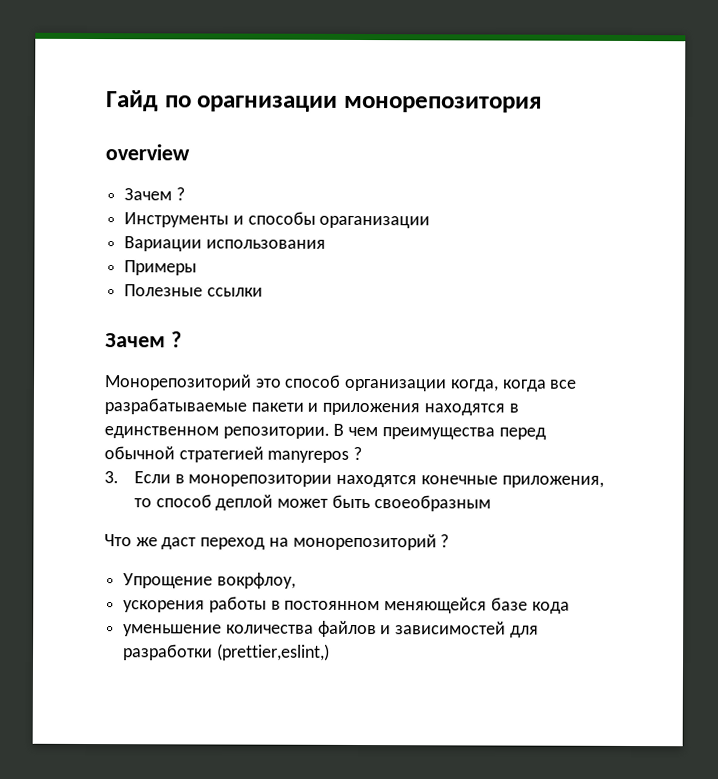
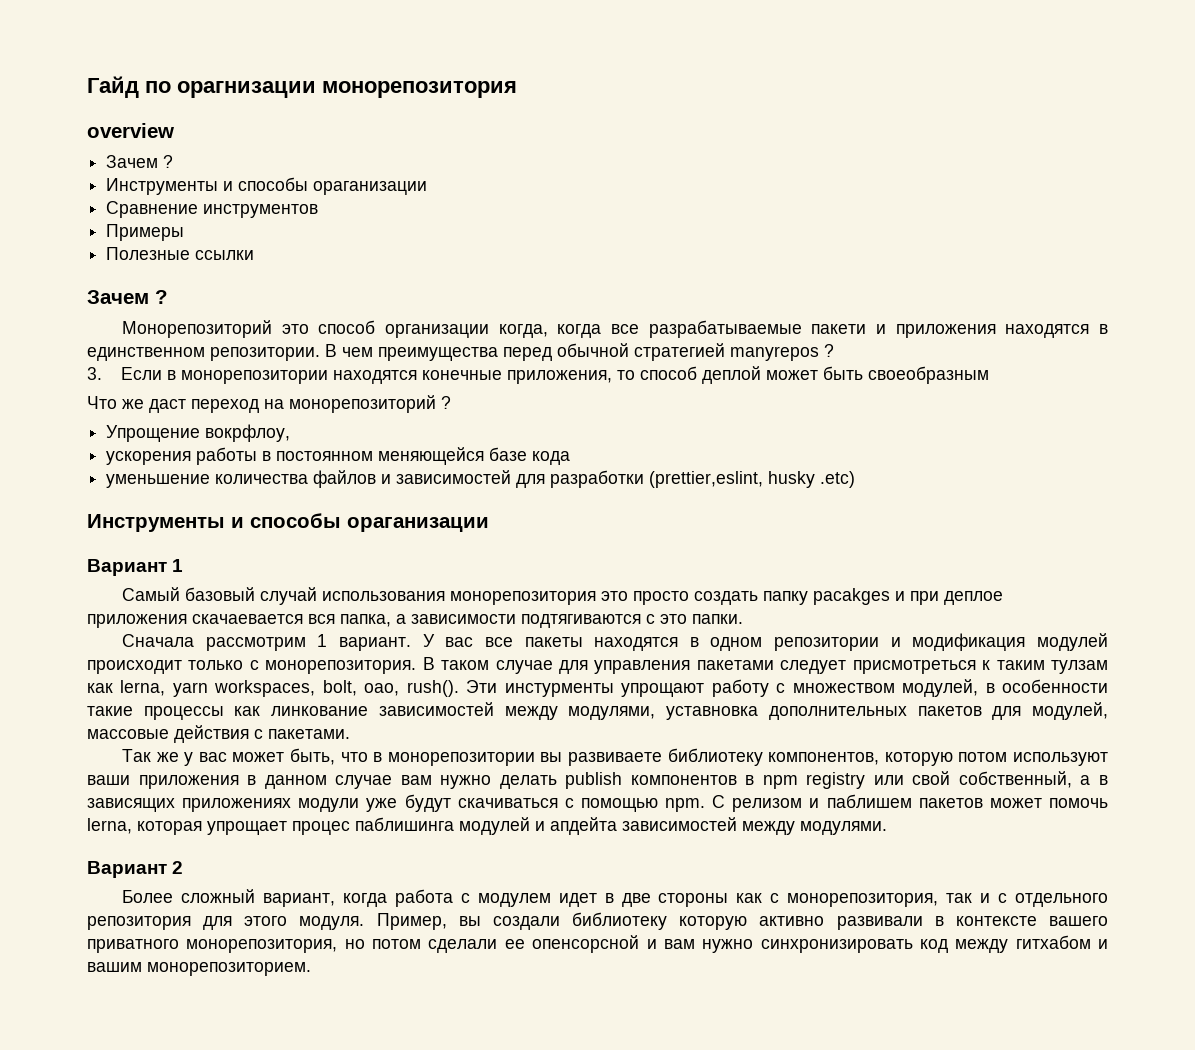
- Вариации использования
+ Сравнение инструментов
- уменьшение количества файлов и зависимостей для разработки (prettier,eslint,)
+ уменьшение количества файлов и зависимостей для разработки (prettier,eslint, husky .etc)
+ Инструменты и способы ораганизации
+ Вариант 1
+ Самый базовый случай использования монорепозитория это просто создать папку pacakges и при деплое приложения скачаевается вся папка, а зависимости подтягиваются с это папки.
+ Сначала рассмотрим 1 вариант. У вас все пакеты находятся в одном репозитории и модификация модулей происходит только с монорепозитория. В таком случае для управления пакетами следует присмотреться к таким тулзам как lerna, yarn workspaces, bolt, oao, rush(). Эти инстурменты упрощают работу с множеством модулей, в особенности такие процессы как линкование зависимостей между модулями, уставновка дополнительных пакетов для модулей, массовые действия с пакетами.
+ Так же у вас может быть, что в монорепозитории вы развиваете библиотеку компонентов, которую потом используют ваши приложения в данном случае вам нужно делать publish компонентов в npm registry или свой собственный, а в зависящих приложениях модули уже будут скачиваться с помощью npm. C релизом и паблишем пакетов может помочь lerna, которая упрощает процес паблишинга модулей и апдейта зависимостей между модулями.
+ Вариант 2
+ Более сложный вариант, когда работа с модулем идет в две стороны как с монорепозитория, так и с отдельного репозитория для этого модуля. Пример, вы создали библиотеку которую активно развивали в контексте вашего приватного монорепозитория, но потом сделали ее опенсорсной и вам нужно синхронизировать код между гитхабом и вашим монорепозиторием.

